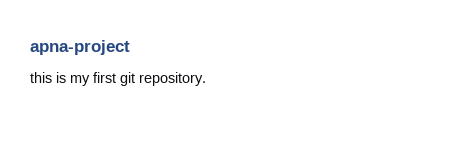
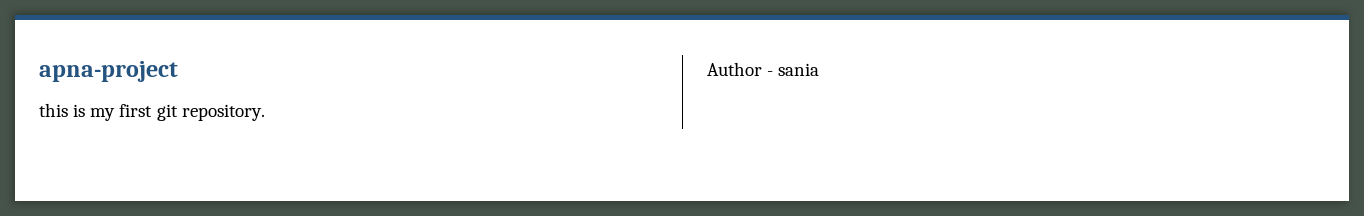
+ Author - sania

